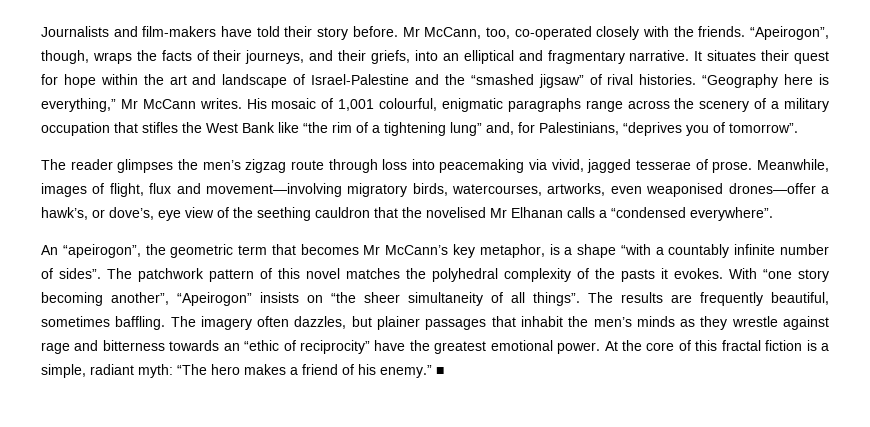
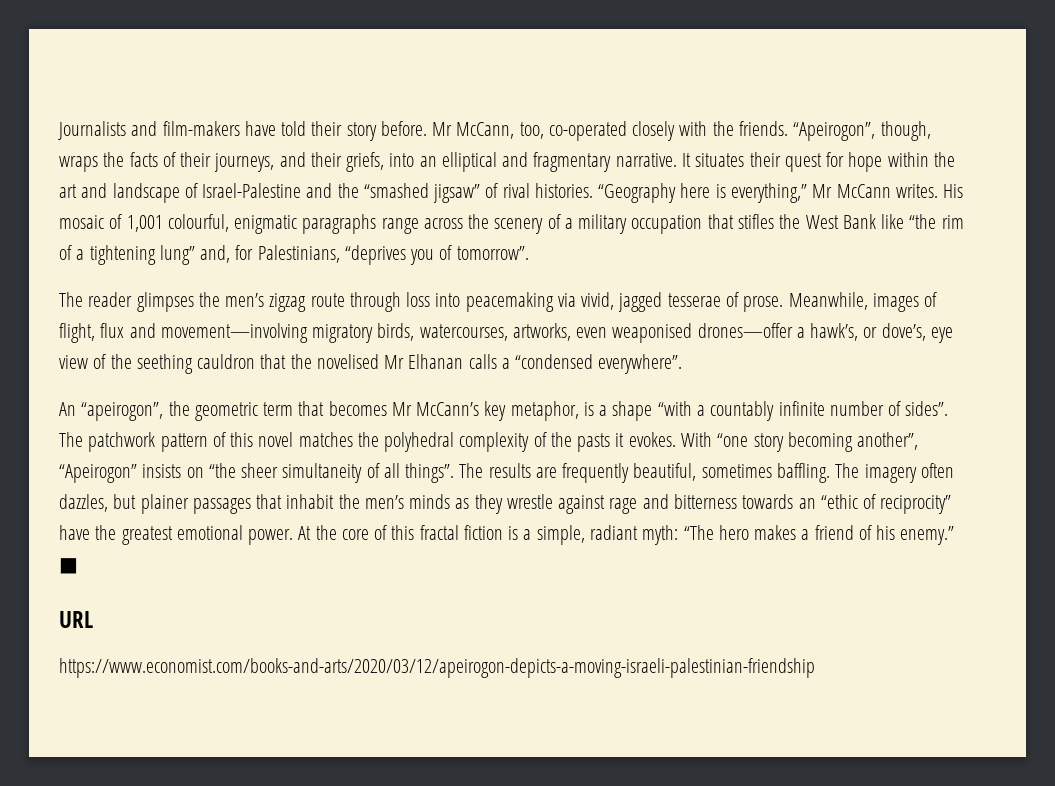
+ URL
+ https://www.economist.com/books-and-arts/2020/03/12/apeirogon-depicts-a-moving-israeli-palestinian-friendship

